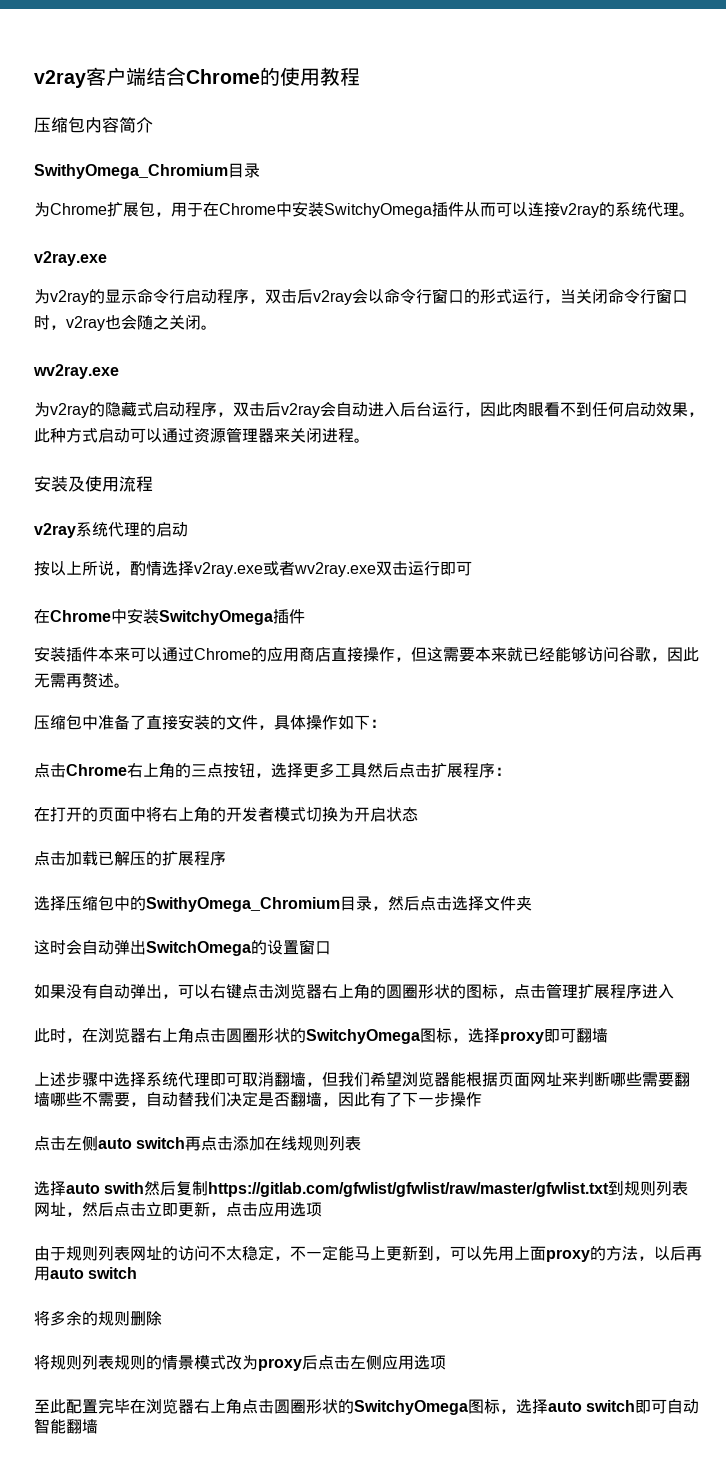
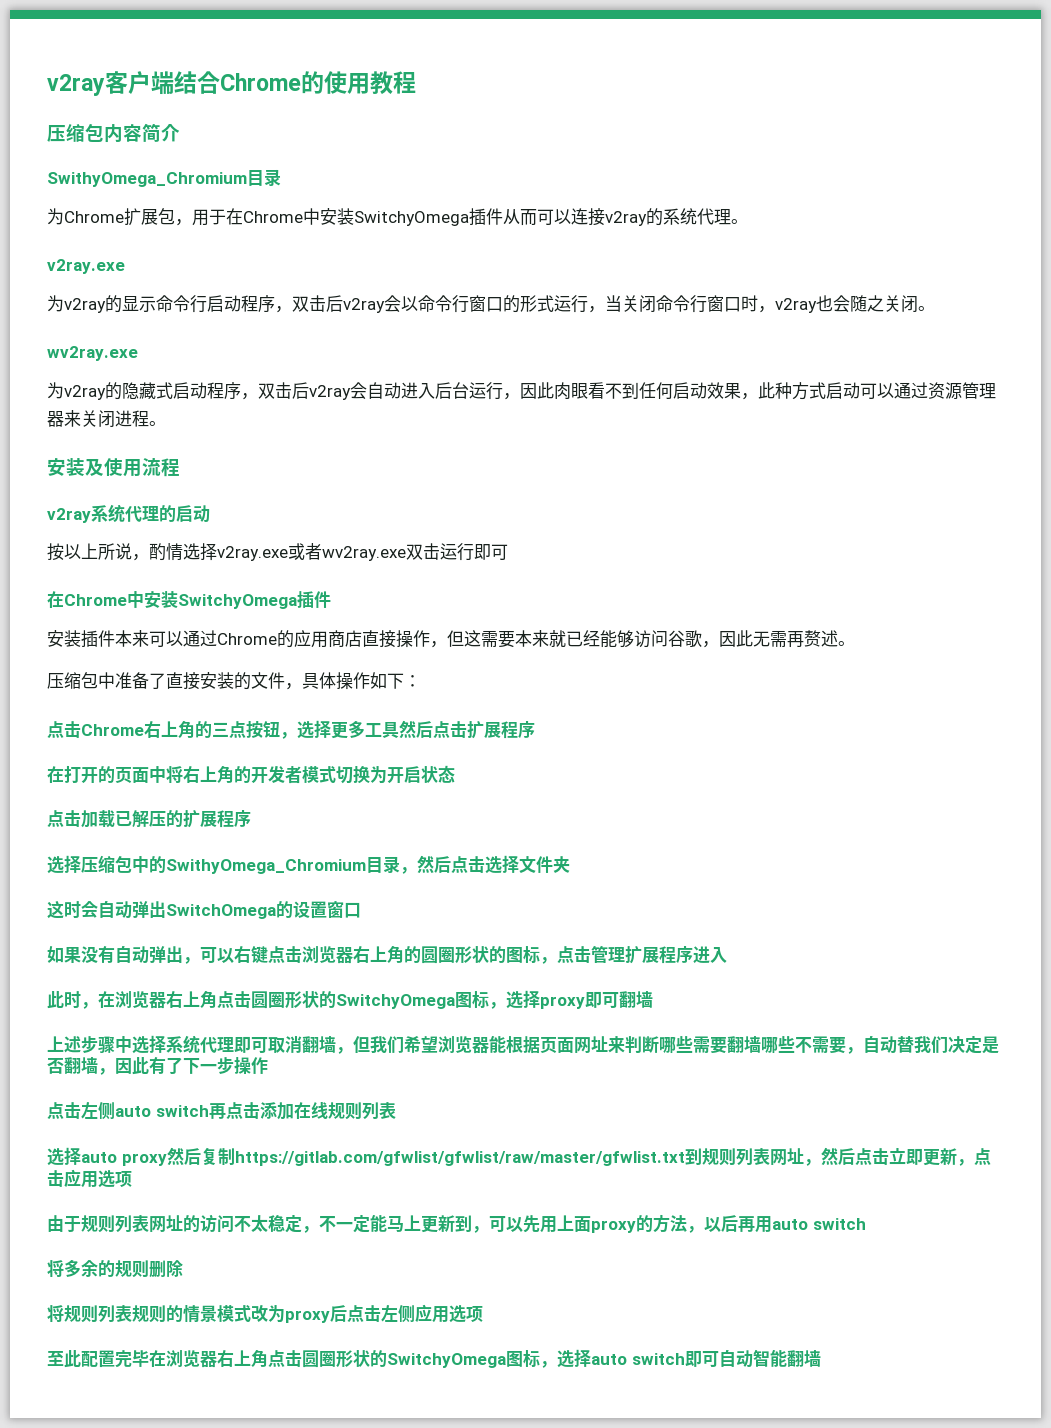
- 点击Chrome右上角的三点按钮，选择更多工具然后点击扩展程序：
+ 点击Chrome右上角的三点按钮，选择更多工具然后点击扩展程序
- 选择auto swith然后复制https://gitlab.com/gfwlist/gfwlist/raw/master/gfwlist.txt到规则列表网址，然后点击立即更新，点击应用选项
+ 选择auto proxy然后复制https://gitlab.com/gfwlist/gfwlist/raw/master/gfwlist.txt到规则列表网址，然后点击立即更新，点击应用选项

